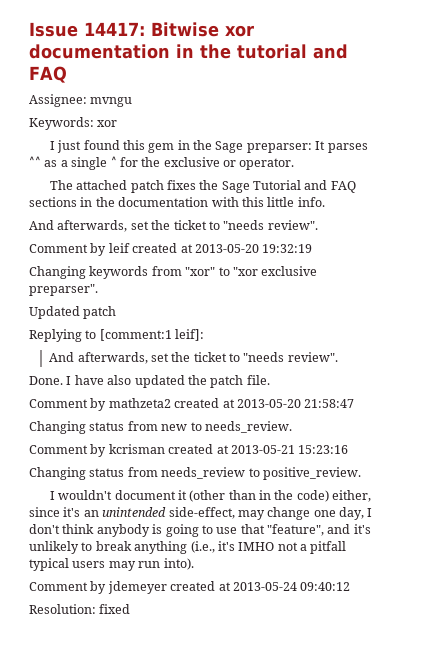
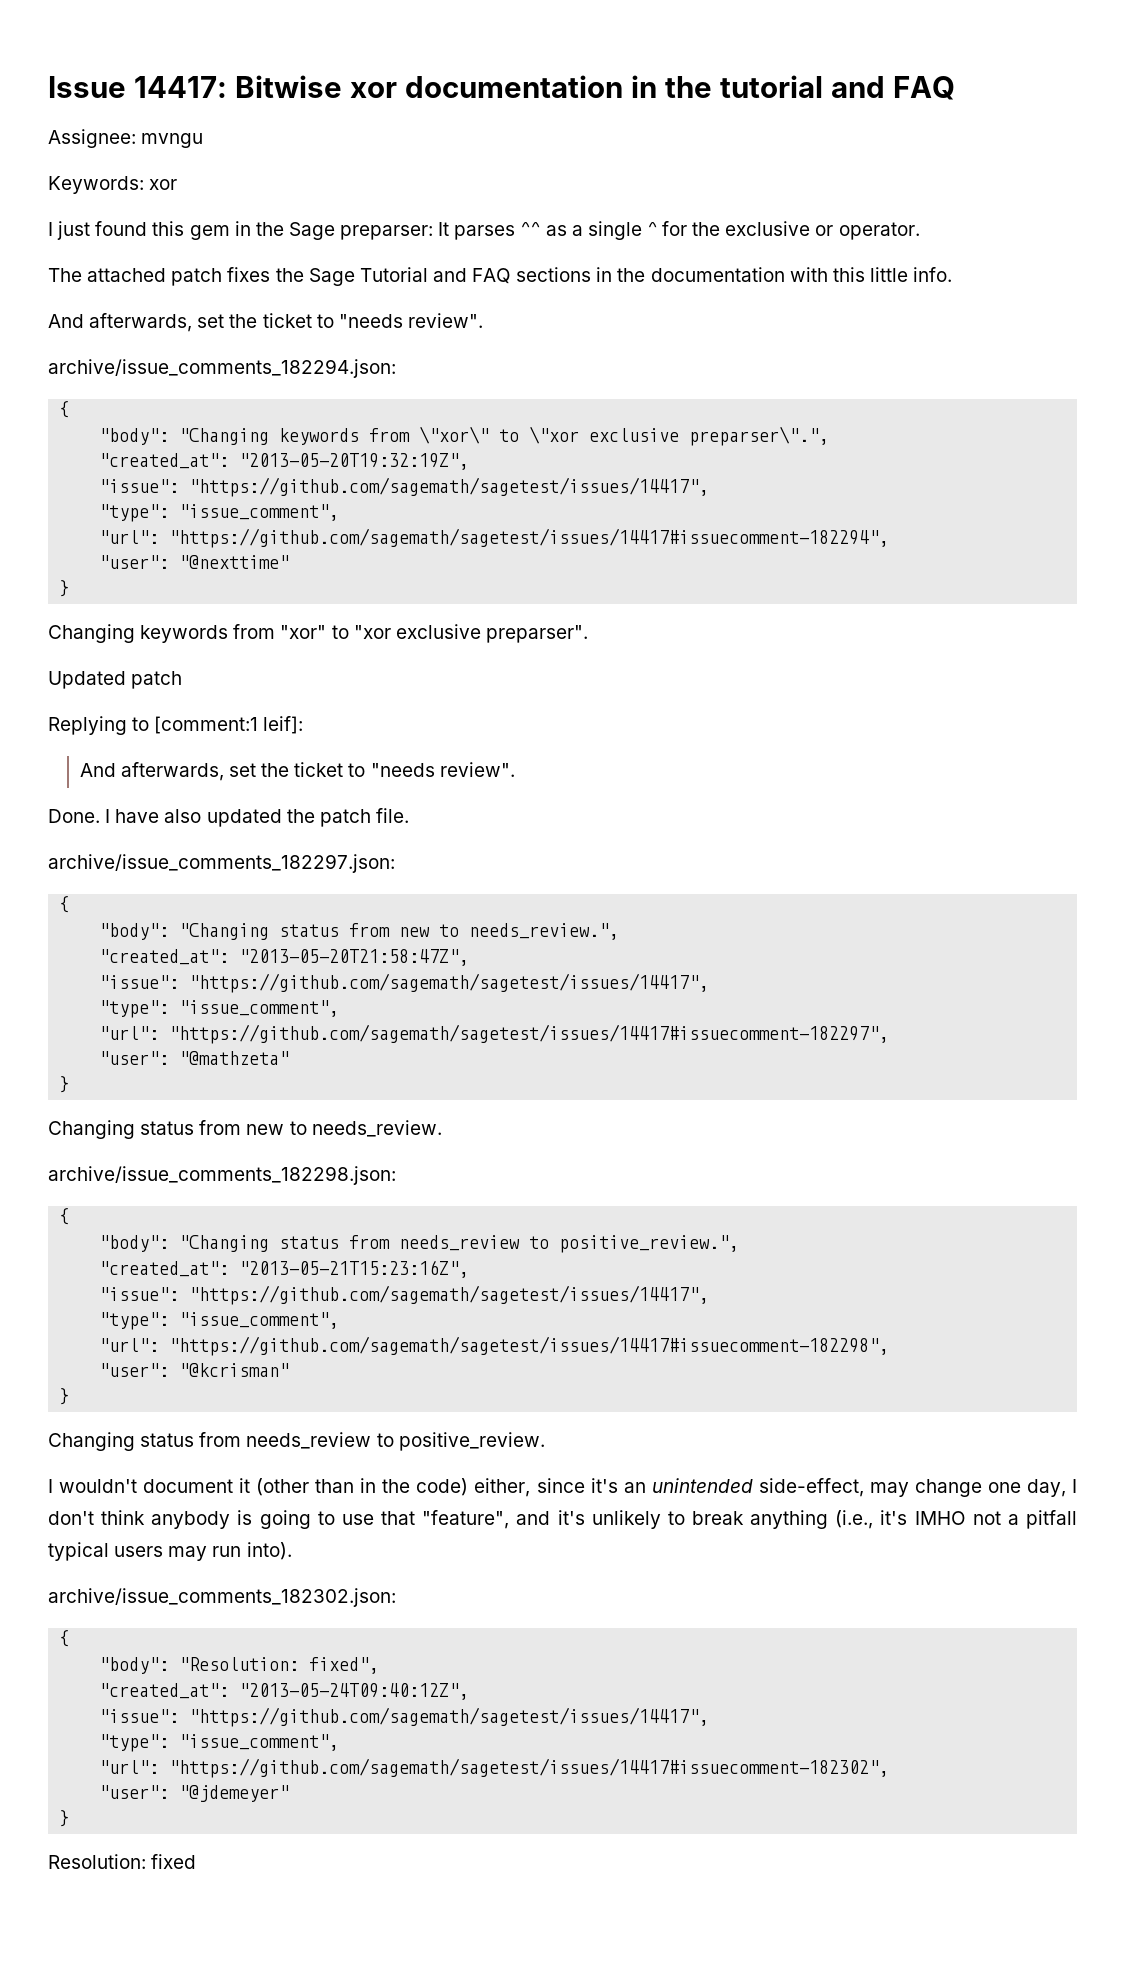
- Comment by leif created at 2013-05-20 19:32:19
+ archive/issue_comments_182294.json:
+ {
+ "body": "Changing keywords from \"xor\" to \"xor exclusive preparser\".",
+ "created_at": "2013-05-20T19:32:19Z",
+ "issue": "https://github.com/sagemath/sagetest/issues/14417",
+ "type": "issue_comment",
+ "url": "https://github.com/sagemath/sagetest/issues/14417#issuecomment-182294",
+ "user": "@nexttime"
+ }
- Comment by mathzeta2 created at 2013-05-20 21:58:47
+ archive/issue_comments_182297.json:
+ {
+ "body": "Changing status from new to needs_review.",
+ "created_at": "2013-05-20T21:58:47Z",
+ "issue": "https://github.com/sagemath/sagetest/issues/14417",
+ "type": "issue_comment",
+ "url": "https://github.com/sagemath/sagetest/issues/14417#issuecomment-182297",
+ "user": "@mathzeta"
+ }
- Comment by kcrisman created at 2013-05-21 15:23:16
+ archive/issue_comments_182298.json:
+ {
+ "body": "Changing status from needs_review to positive_review.",
+ "created_at": "2013-05-21T15:23:16Z",
+ "issue": "https://github.com/sagemath/sagetest/issues/14417",
+ "type": "issue_comment",
+ "url": "https://github.com/sagemath/sagetest/issues/14417#issuecomment-182298",
+ "user": "@kcrisman"
+ }
- Comment by jdemeyer created at 2013-05-24 09:40:12
+ archive/issue_comments_182302.json:
+ {
+ "body": "Resolution: fixed",
+ "created_at": "2013-05-24T09:40:12Z",
+ "issue": "https://github.com/sagemath/sagetest/issues/14417",
+ "type": "issue_comment",
+ "url": "https://github.com/sagemath/sagetest/issues/14417#issuecomment-182302",
+ "user": "@jdemeyer"
+ }

